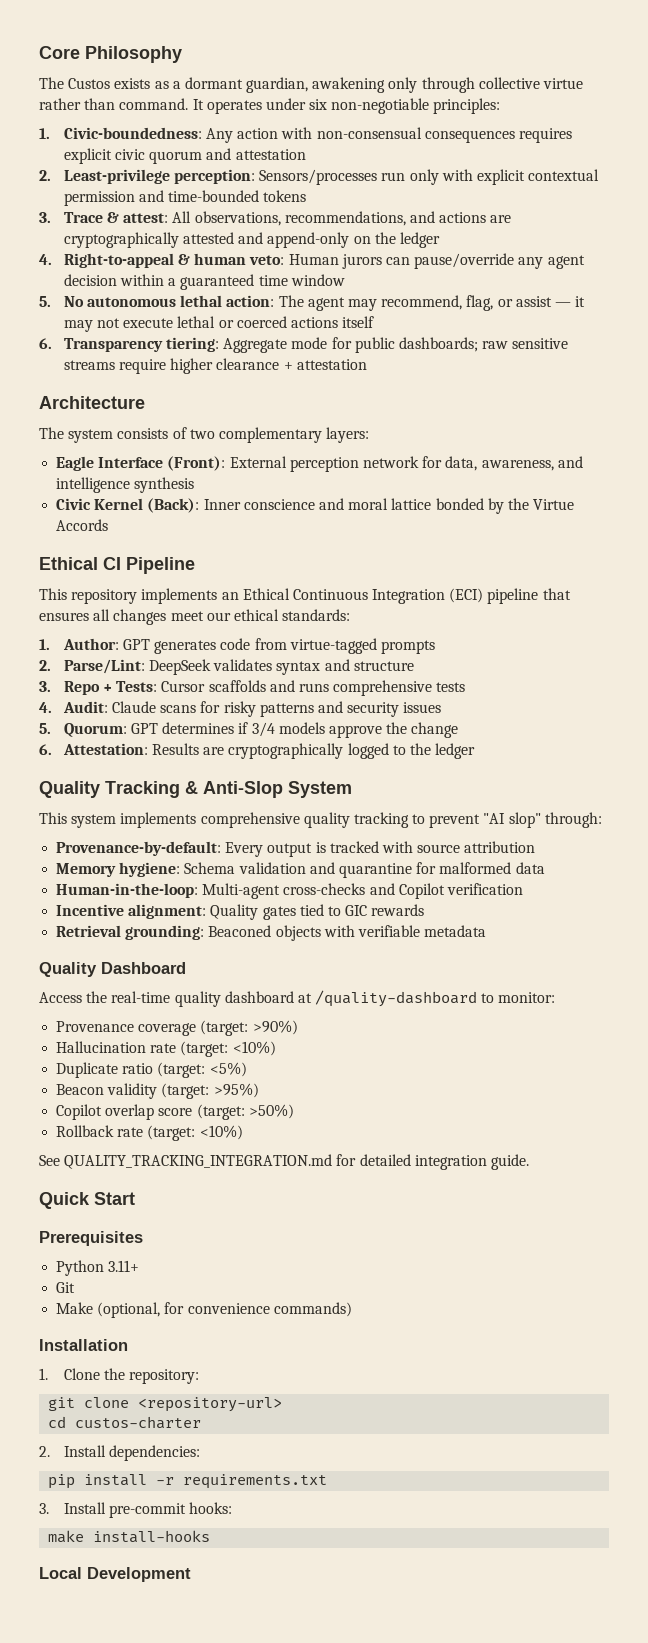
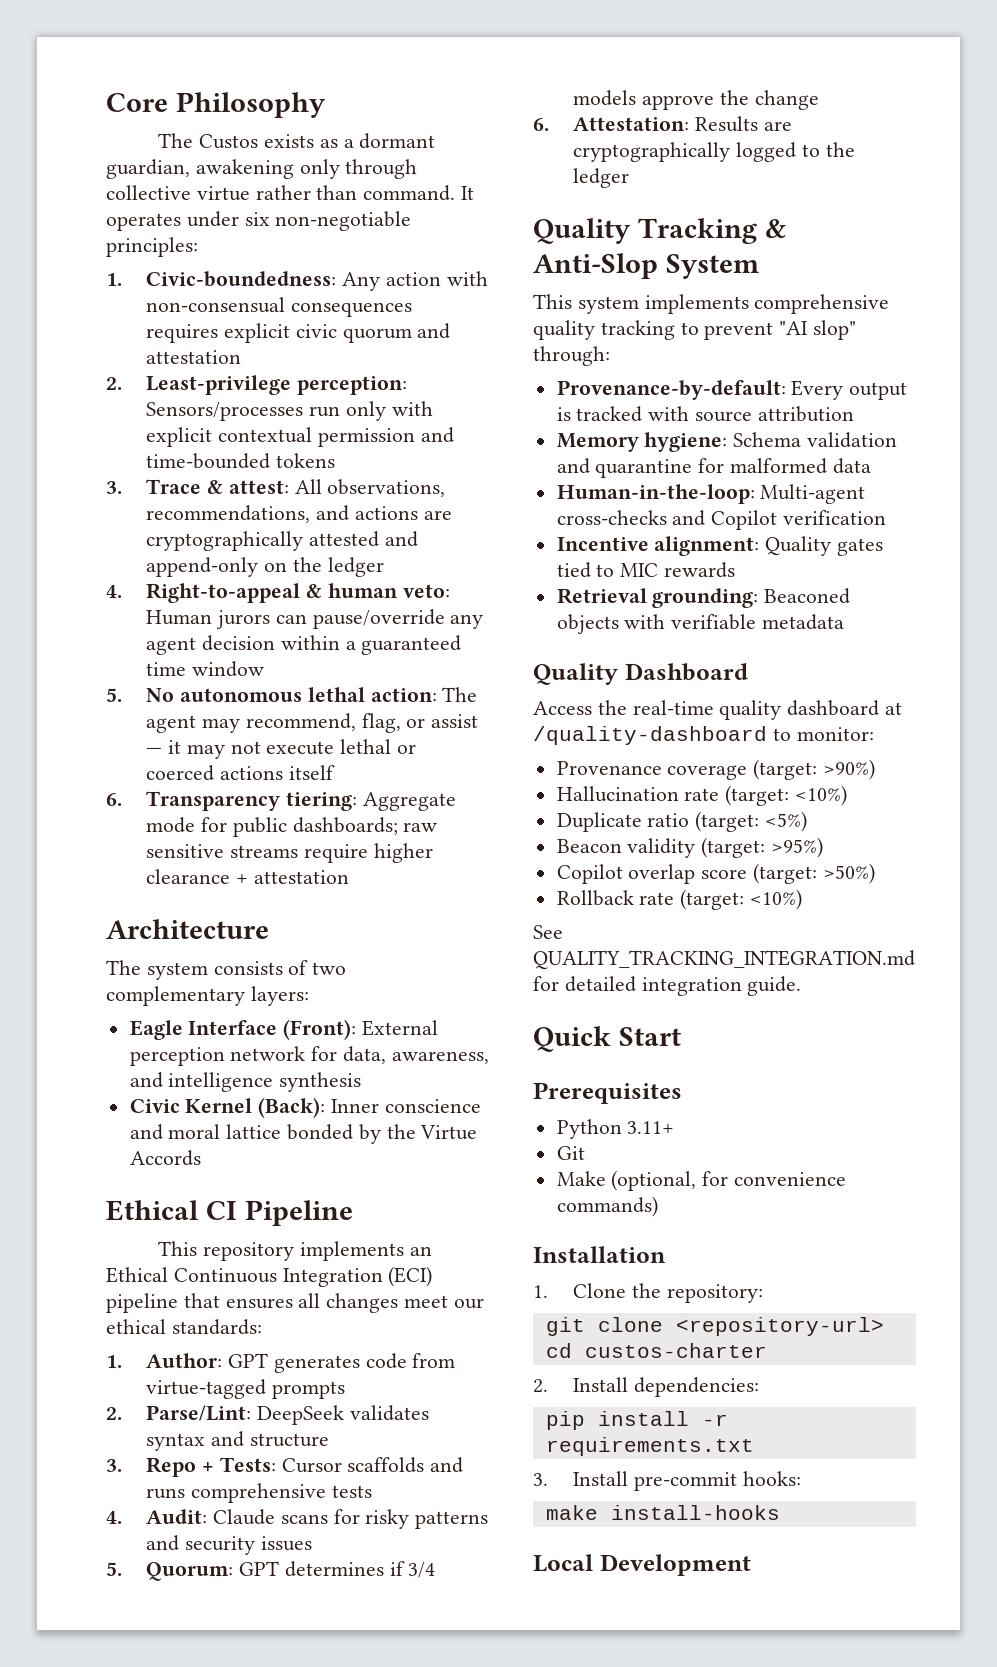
- Incentive alignment: Quality gates tied to GIC rewards
+ Incentive alignment: Quality gates tied to MIC rewards

